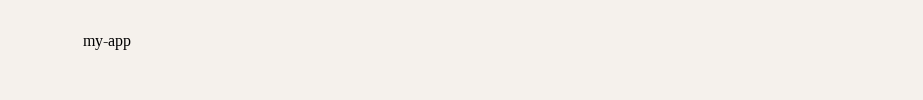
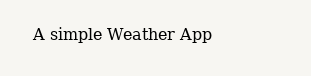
- my-app
+ A simple Weather App

